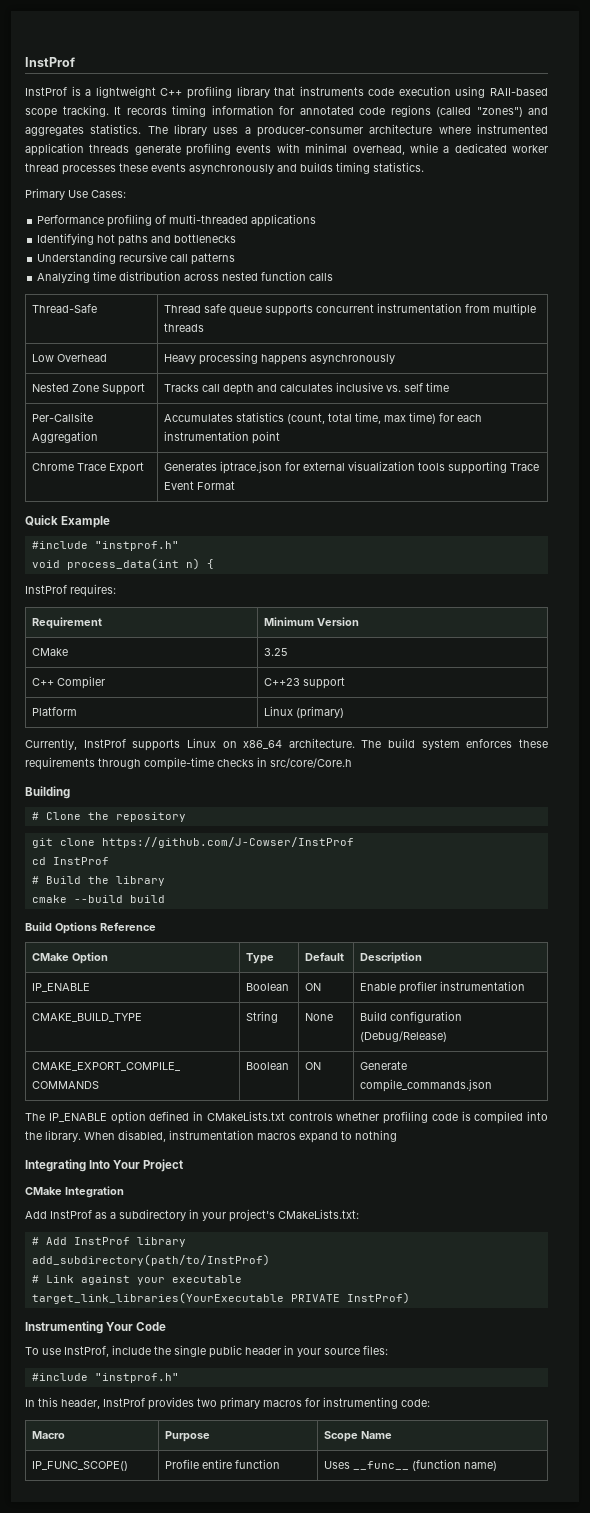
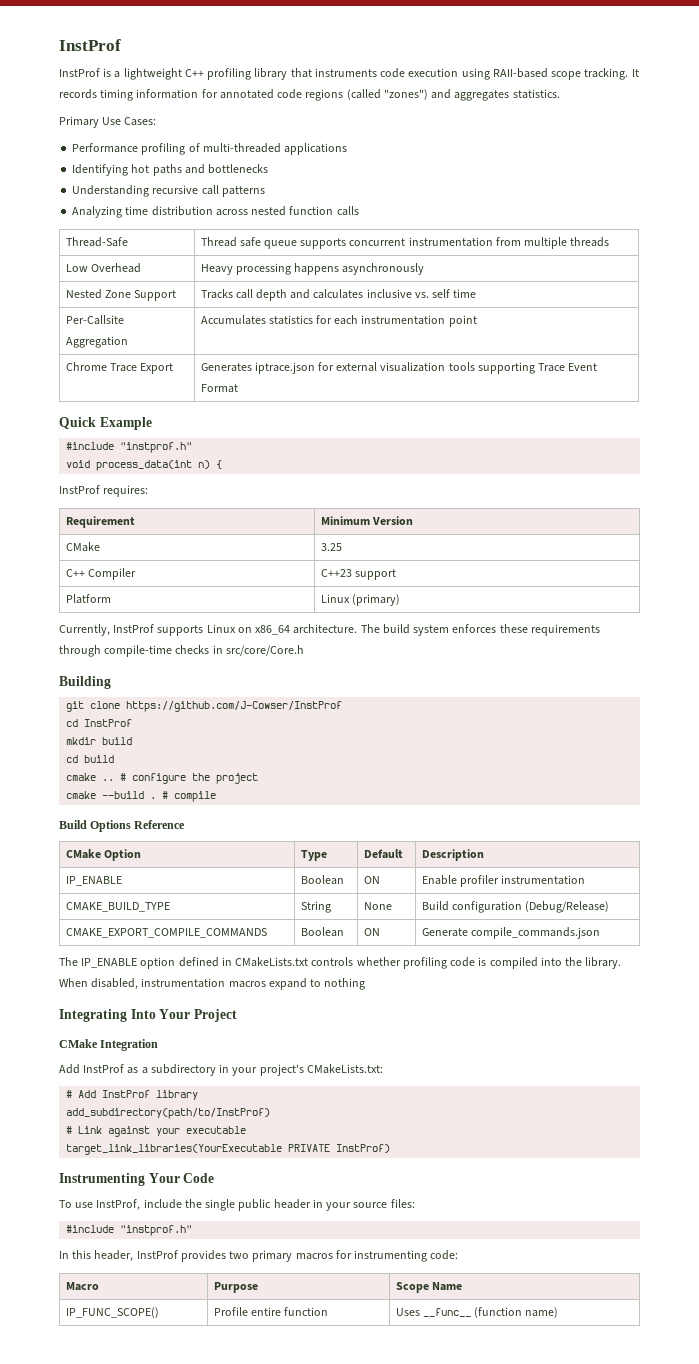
- The library uses a producer-consumer architecture where instrumented application threads generate profiling events with minimal overhead, while a dedicated worker thread processes these events asynchronously and builds timing statistics.
- Per-Callsite Aggregation | Accumulates statistics (count, total time, max time) for each instrumentation point
+ Per-Callsite Aggregation | Accumulates statistics for each instrumentation point
- # Clone the repository
- # Build the library
+ mkdir build
+ cd build
+ cmake .. # configure the project
- cmake --build build
+ cmake --build . # compile

